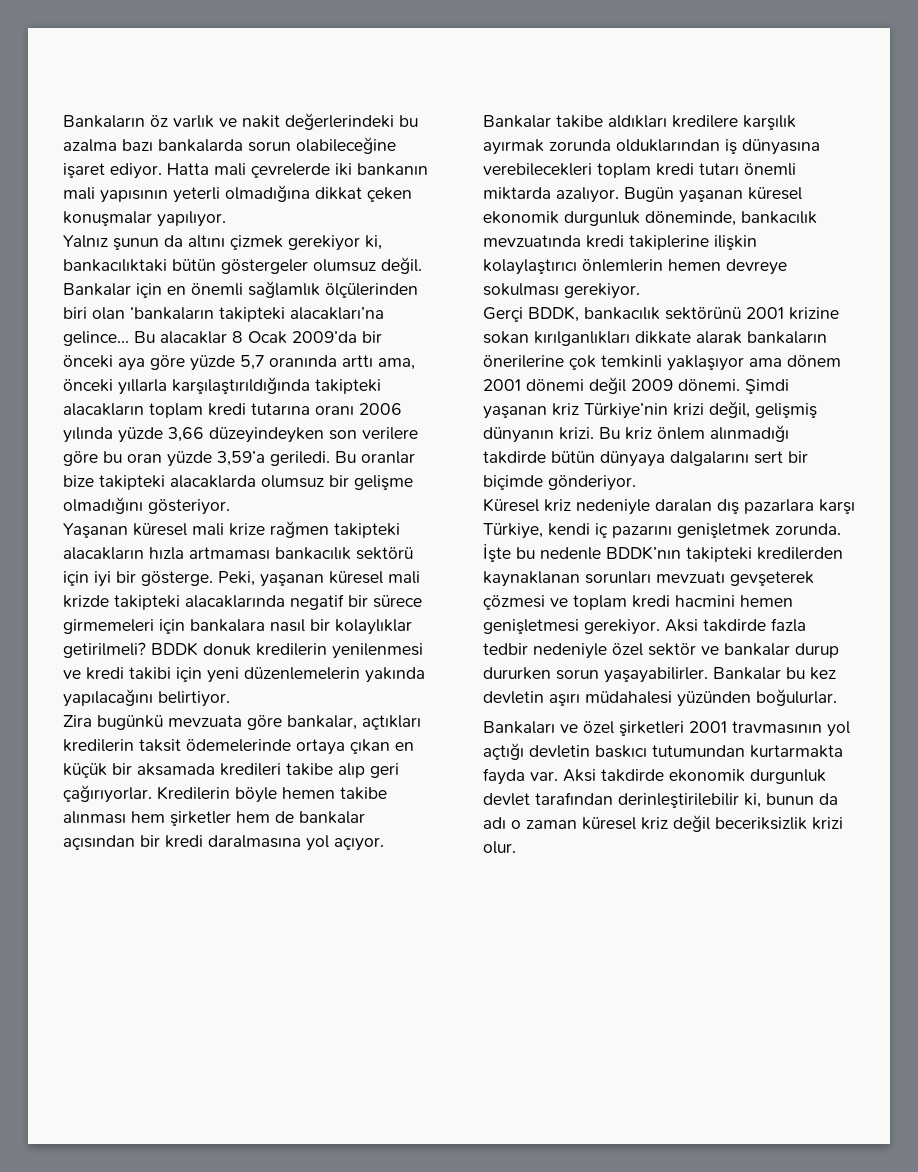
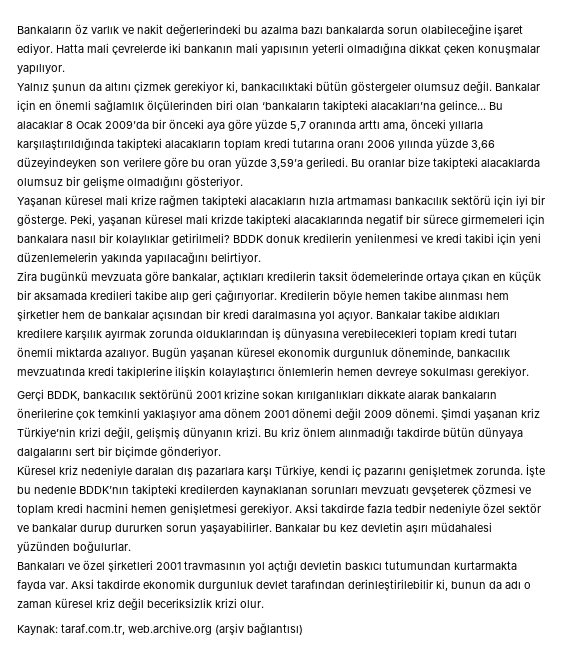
+ Kaynak: taraf.com.tr, web.archive.org (arşiv bağlantısı)

